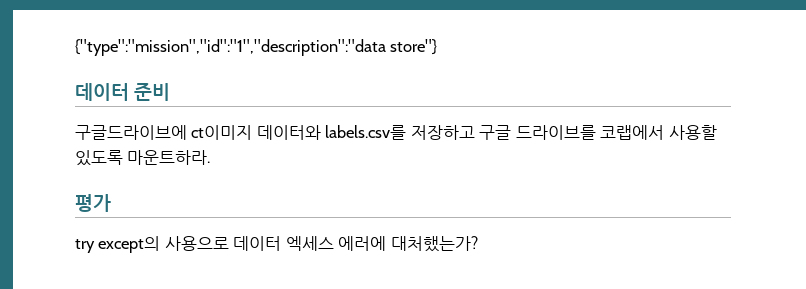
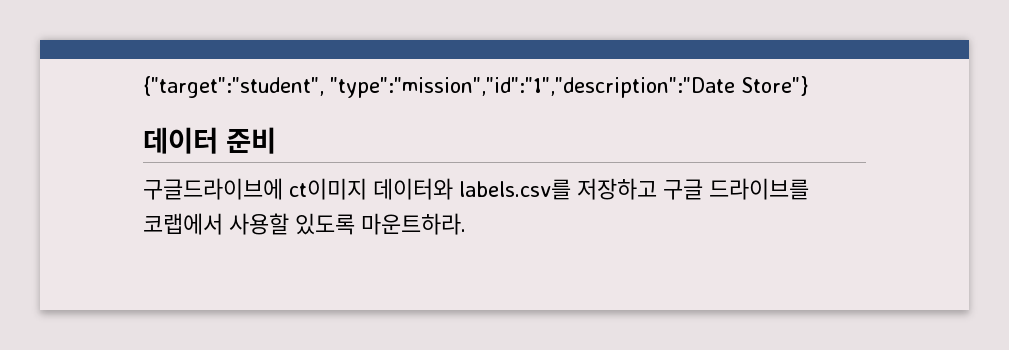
- {"type":"mission","id":"1","description":"data store"}
+ {"target":"student", "type":"mission","id":"1","description":"Date Store"}
- 평가
- try except의 사용으로 데이터 엑세스 에러에 대처했는가?

